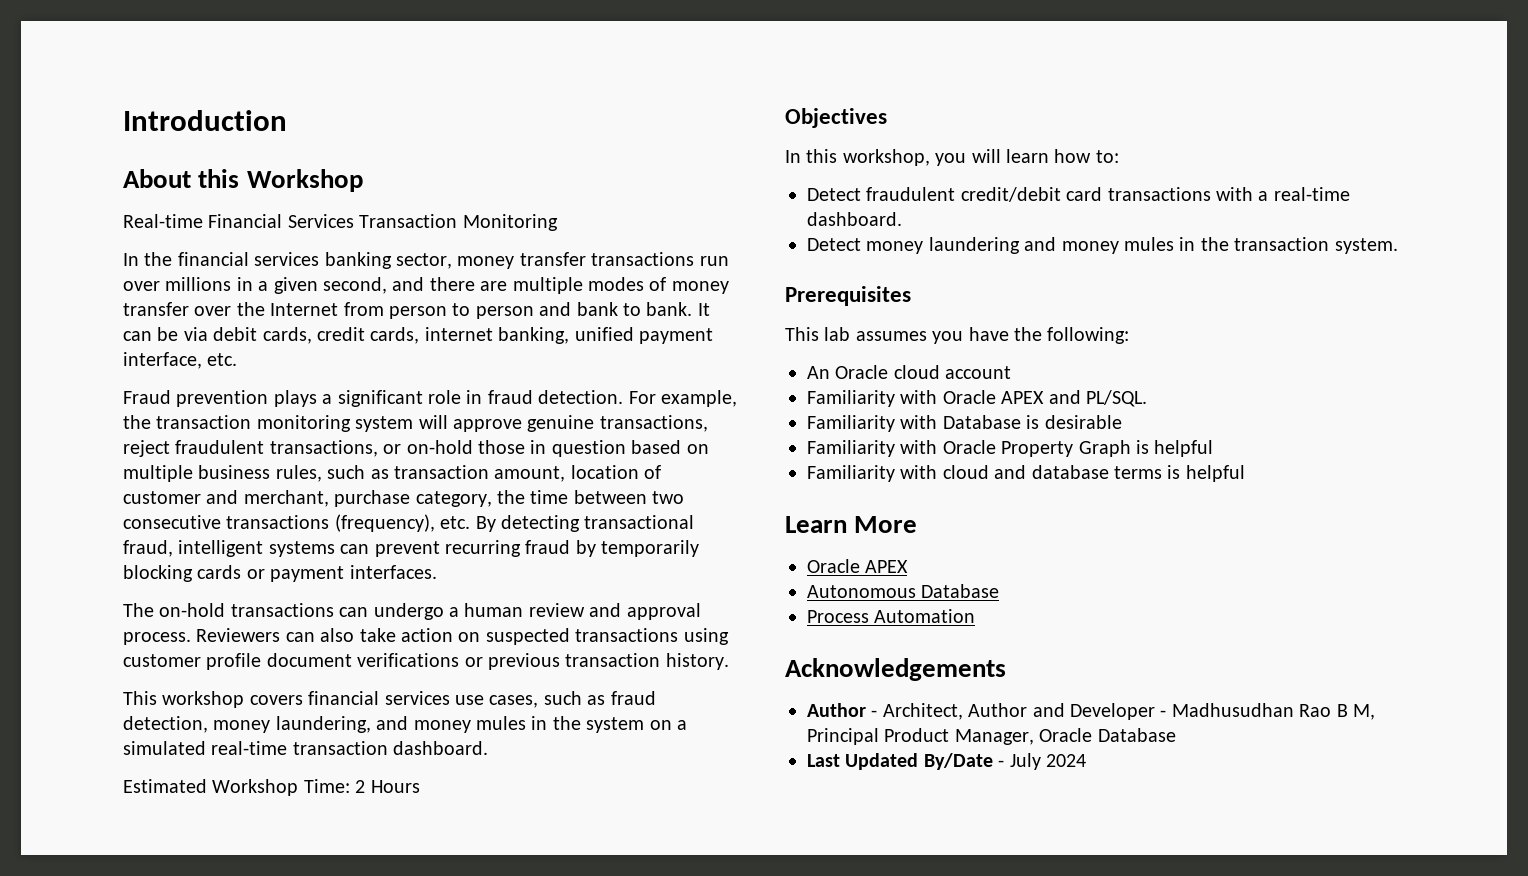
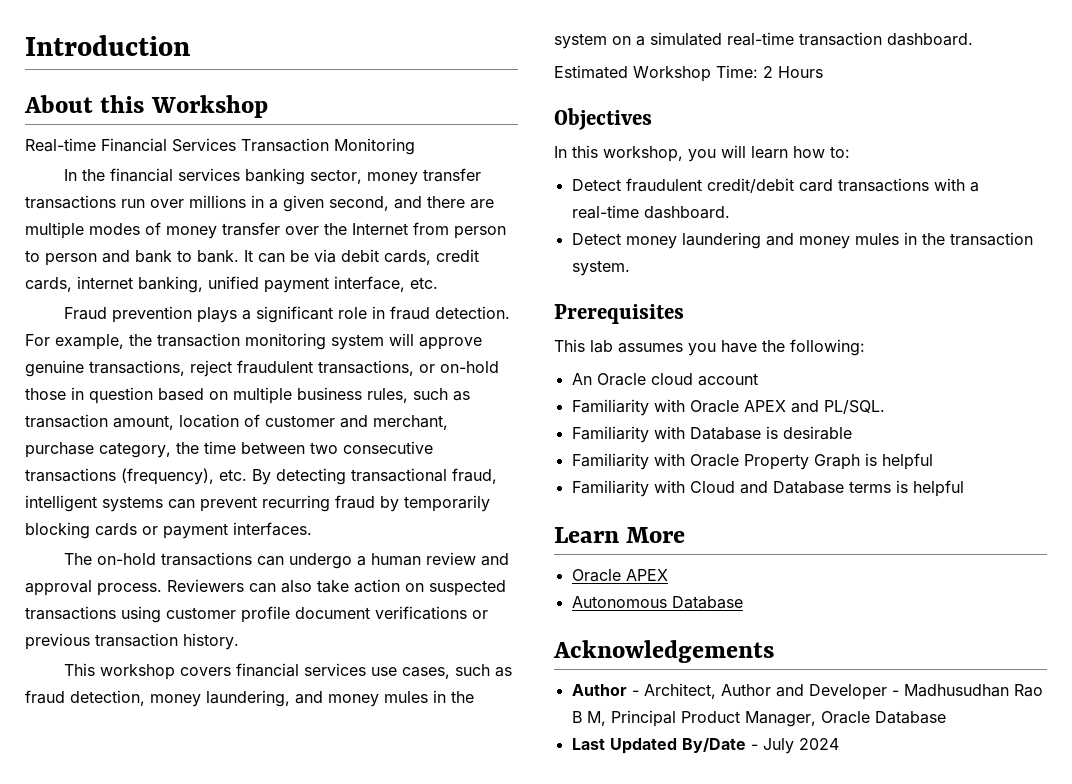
- Familiarity with cloud and database terms is helpful
+ Familiarity with Cloud and Database terms is helpful
- Process Automation

